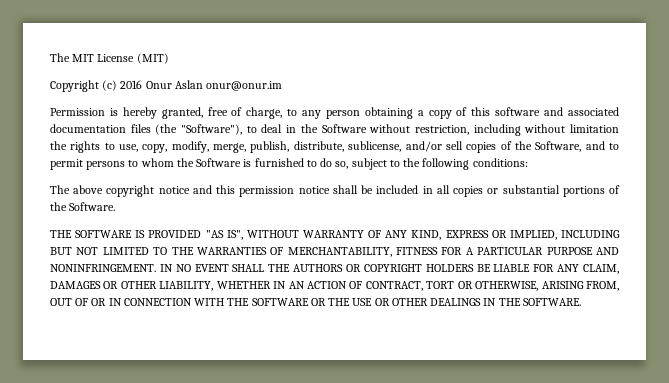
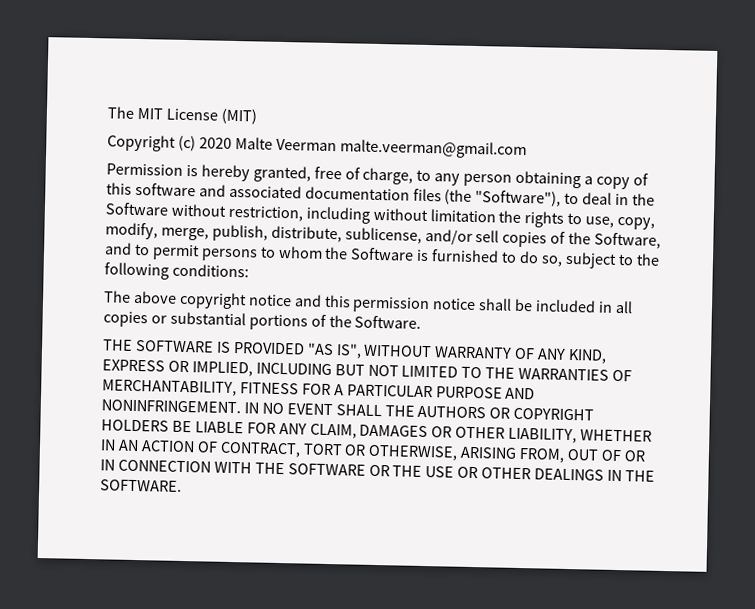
- Copyright (c) 2016 Onur Aslan onur@onur.im
+ Copyright (c) 2020 Malte Veerman malte.veerman@gmail.com

